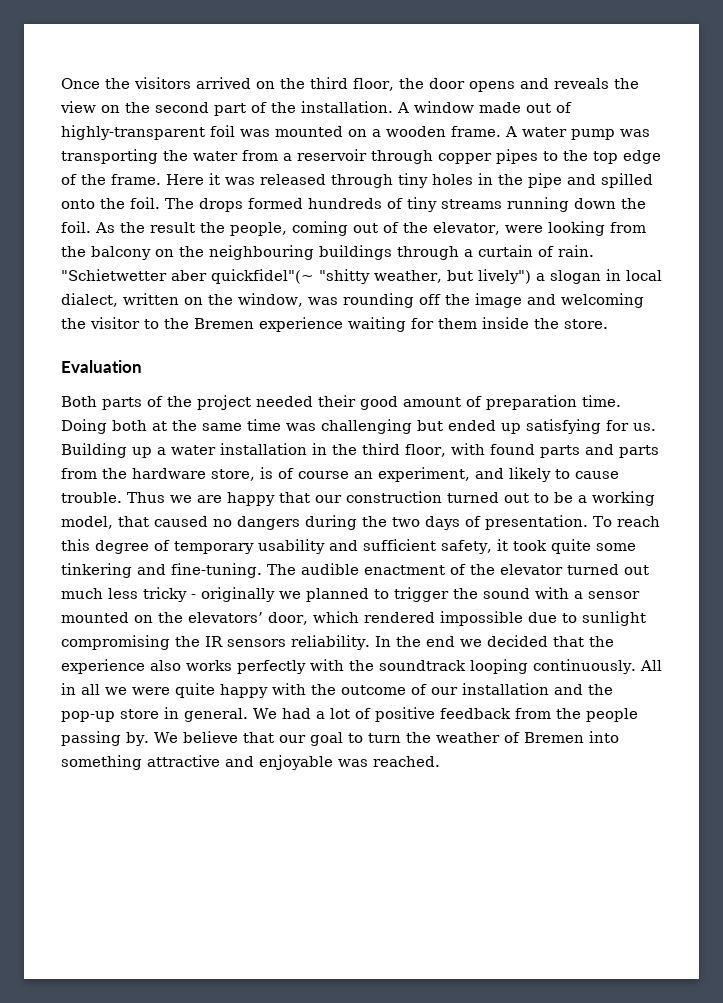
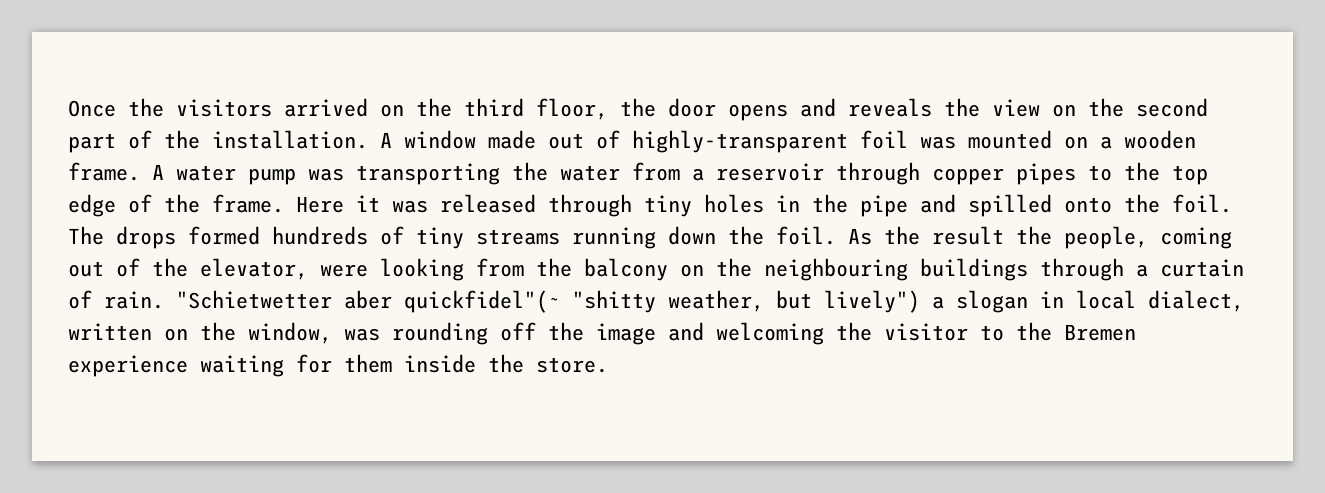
- Evaluation
- Both parts of the project needed their good amount of preparation time. Doing both at the same time was challenging but ended up satisfying for us. Building up a water installation in the third floor, with found parts and parts from the hardware store, is of course an experiment, and likely to cause trouble. Thus we are happy that our construction turned out to be a working model, that caused no dangers during the two days of presentation. To reach this degree of temporary usability and sufficient safety, it took quite some tinkering and fine-tuning. The audible enactment of the elevator turned out much less tricky - originally we planned to trigger the sound with a sensor mounted on the elevators’ door, which rendered impossible due to sunlight compromising the IR sensors reliability. In the end we decided that the experience also works perfectly with the soundtrack looping continuously. All in all we were quite happy with the outcome of our installation and the pop-up store in general. We had a lot of positive feedback from the people passing by. We believe that our goal to turn the weather of Bremen into something attractive and enjoyable was reached.

